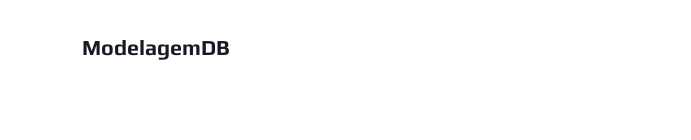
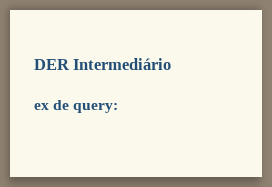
- ModelagemDB
+ DER Intermediário
+ ex de query:

